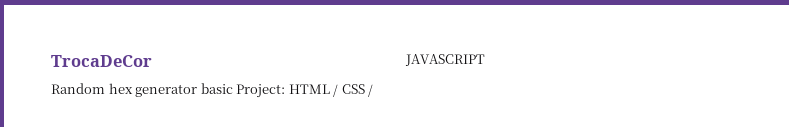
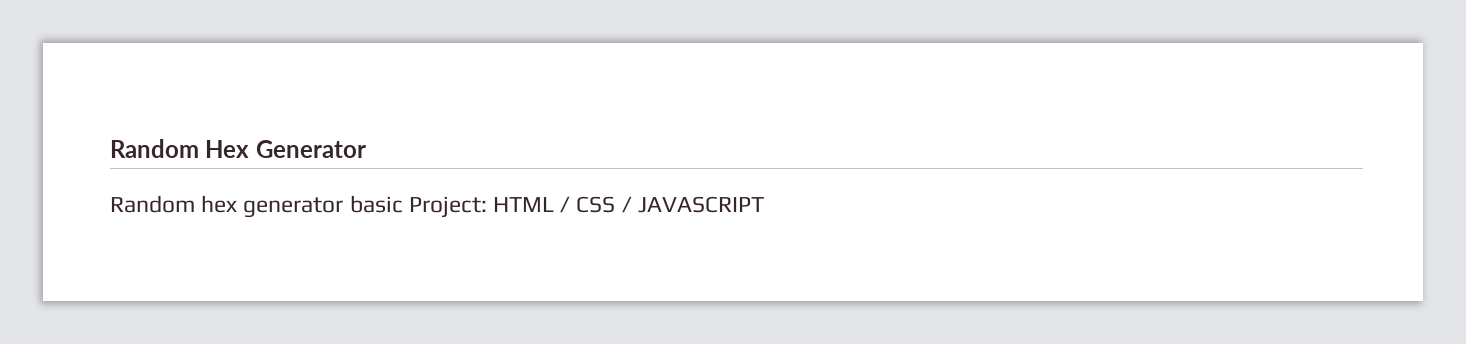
- TrocaDeCor
+ Random Hex Generator

